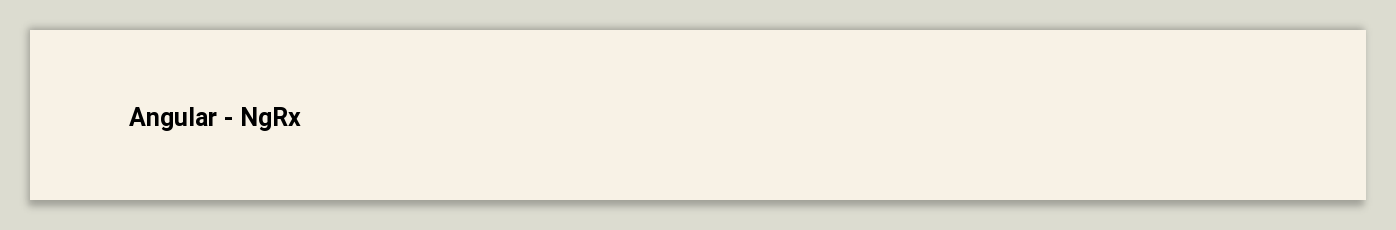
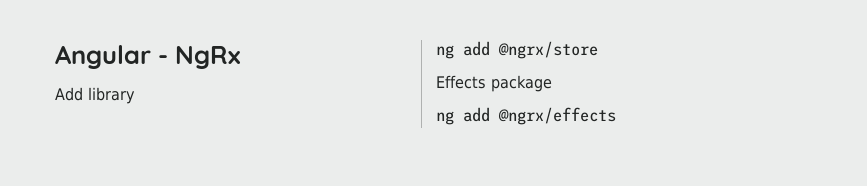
+ Add library
+ ng add @ngrx/store
+ Effects package
+ ng add @ngrx/effects

